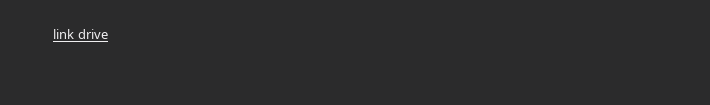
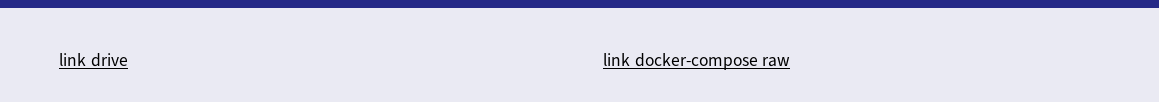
+ link docker-compose raw

